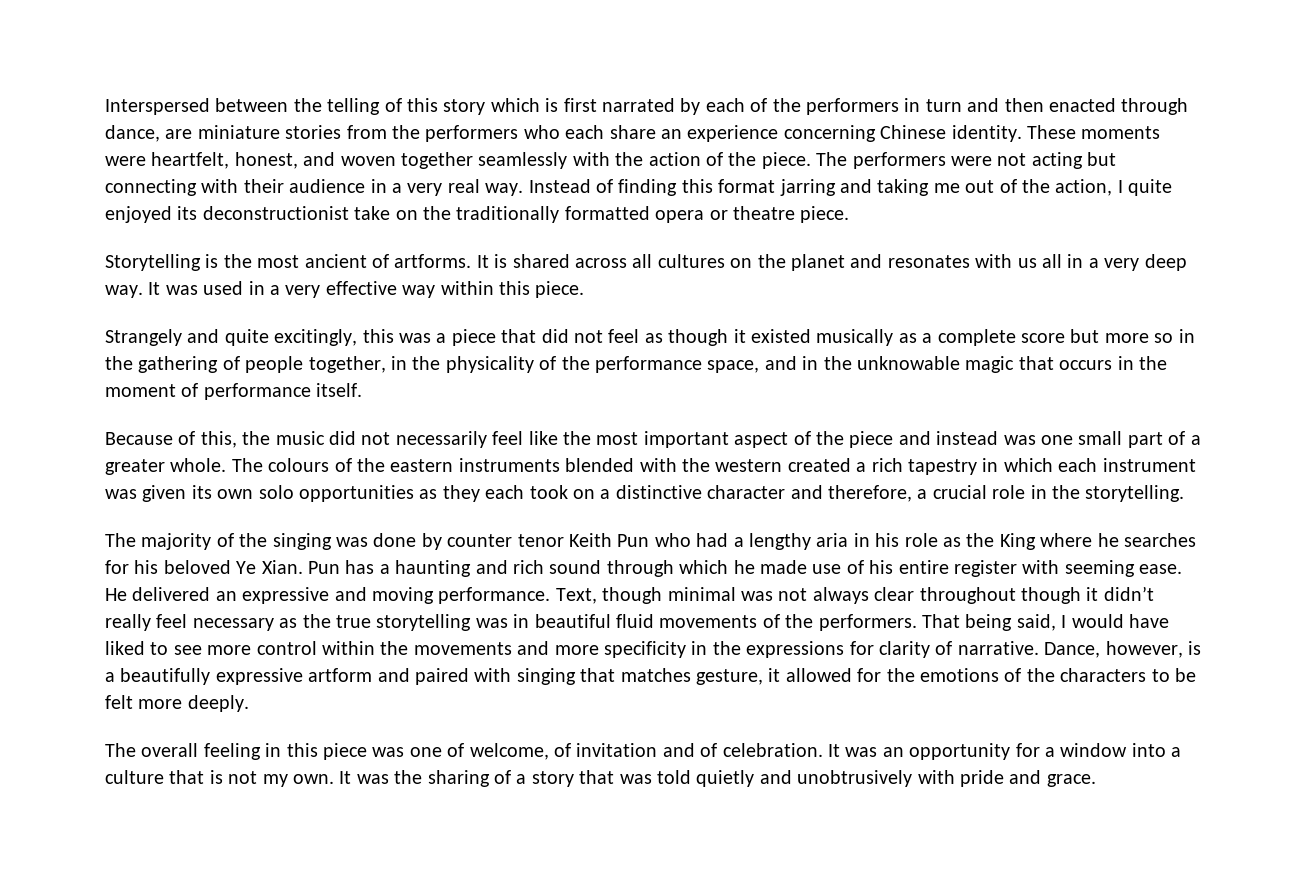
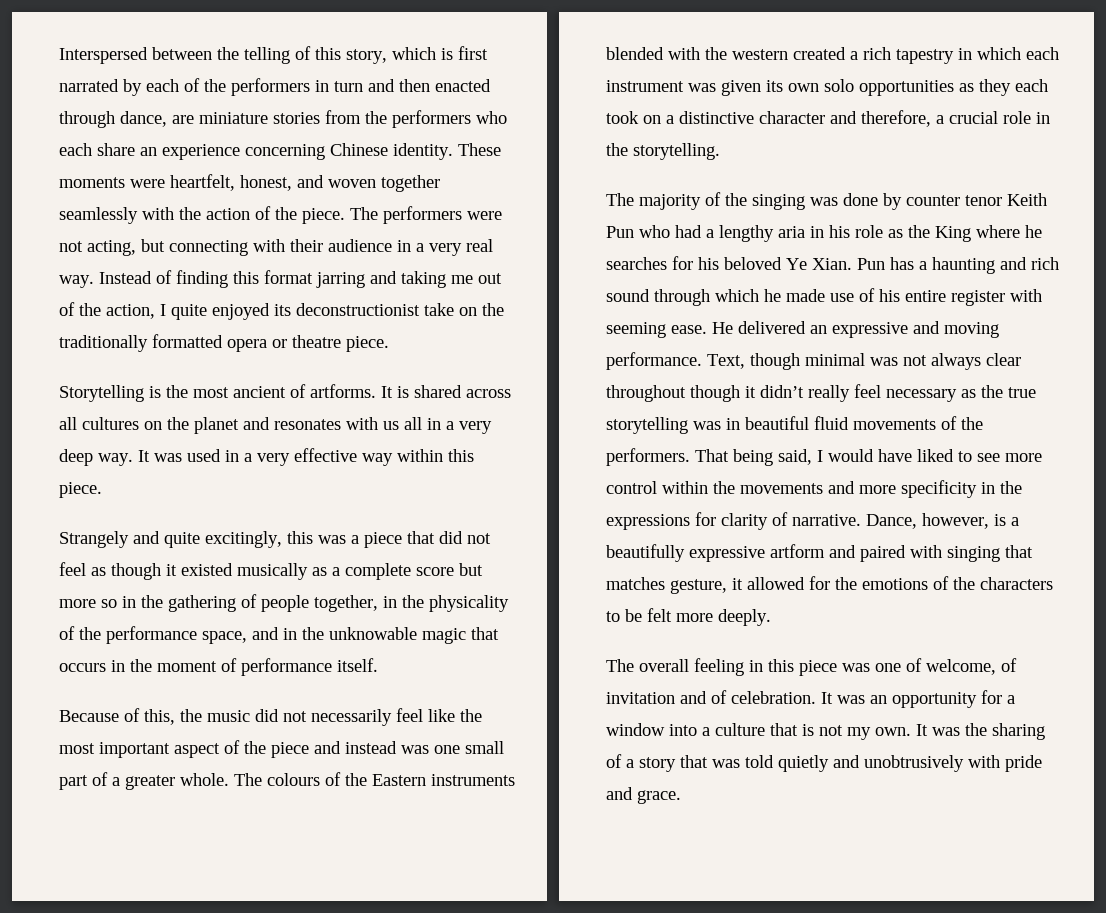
- Interspersed between the telling of this story which is first narrated by each of the performers in turn and then enacted through dance, are miniature stories from the performers who each share an experience concerning Chinese identity.
+ Interspersed between the telling of this story, which is first narrated by each of the performers in turn and then enacted through dance, are miniature stories from the performers who each share an experience concerning Chinese identity.
- The performers were not acting but connecting with their audience in a very real way.
+ The performers were not acting, but connecting with their audience in a very real way.
- The colours of the eastern instruments blended with the western created a rich tapestry in which each instrument was given its own solo opportunities as they each took on a distinctive character and therefore, a crucial role in the storytelling.
+ The colours of the Eastern instruments blended with the western created a rich tapestry in which each instrument was given its own solo opportunities as they each took on a distinctive character and therefore, a crucial role in the storytelling.

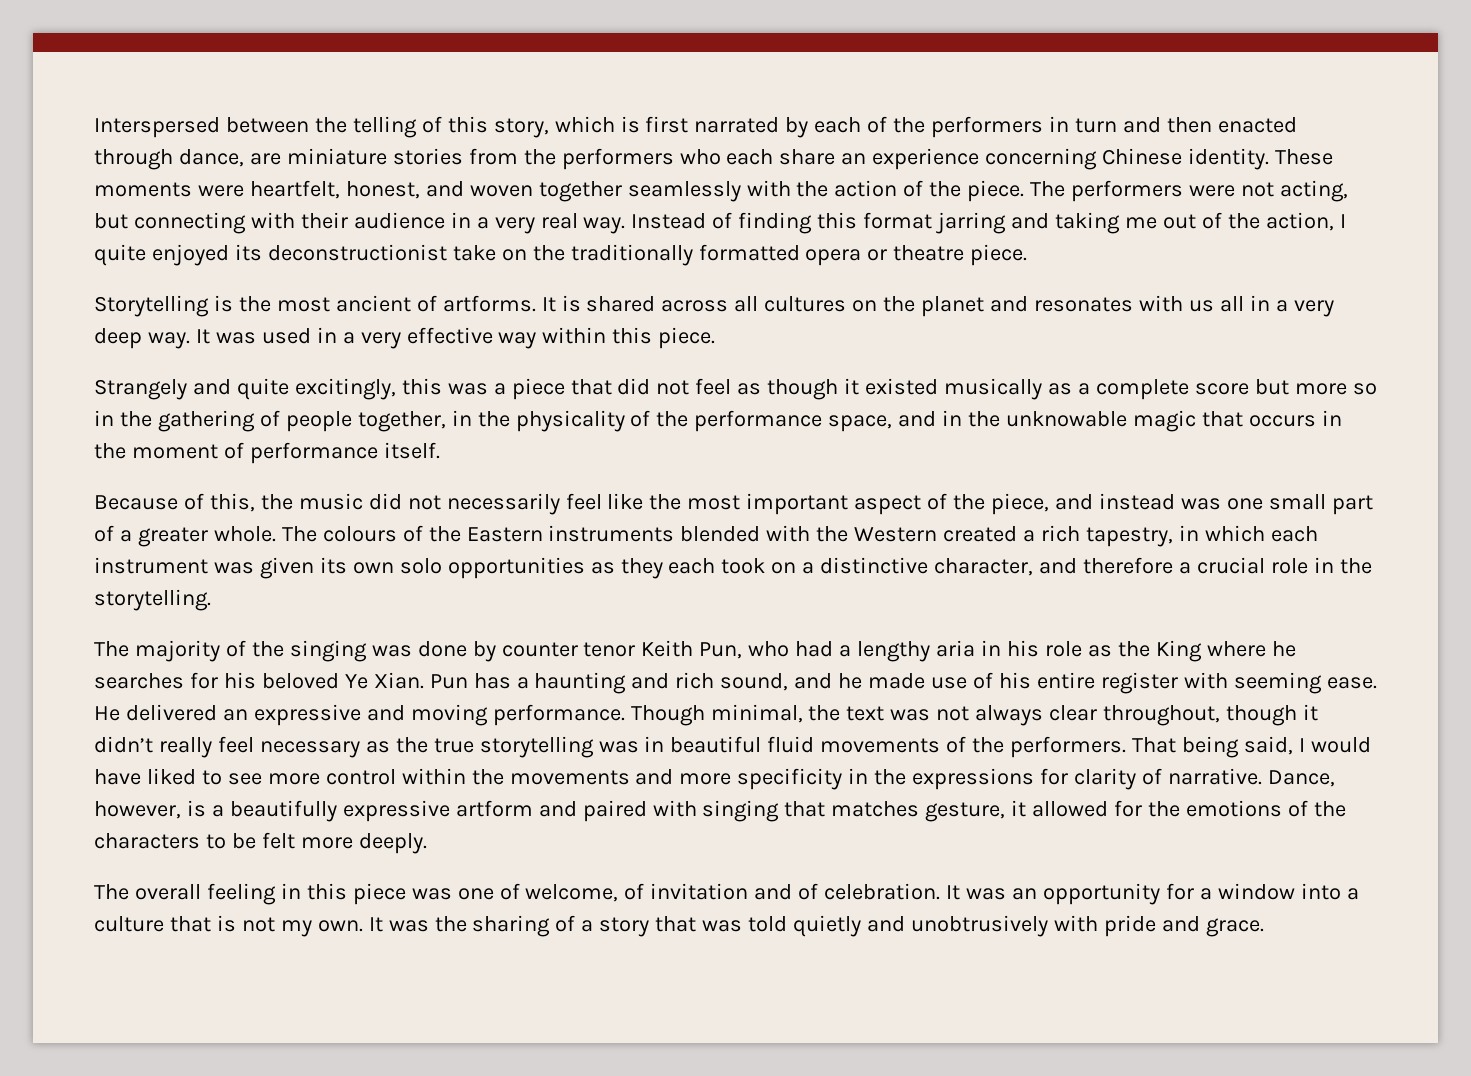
- Because of this, the music did not necessarily feel like the most important aspect of the piece and instead was one small part of a greater whole.
+ Because of this, the music did not necessarily feel like the most important aspect of the piece, and instead was one small part of a greater whole.
- The colours of the Eastern instruments blended with the western created a rich tapestry in which each instrument was given its own solo opportunities as they each took on a distinctive character and therefore, a crucial role in the storytelling.
+ The colours of the Eastern instruments blended with the Western created a rich tapestry, in which each instrument was given its own solo opportunities as they each took on a distinctive character, and therefore a crucial role in the storytelling.
- The majority of the singing was done by counter tenor Keith Pun who had a lengthy aria in his role as the King where he searches for his beloved Ye Xian.
+ The majority of the singing was done by counter tenor Keith Pun, who had a lengthy aria in his role as the King where he searches for his beloved Ye Xian.
- Pun has a haunting and rich sound through which he made use of his entire register with seeming ease.
+ Pun has a haunting and rich sound, and he made use of his entire register with seeming ease.
- Text, though minimal was not always clear throughout though it didn’t really feel necessary as the true storytelling was in beautiful fluid movements of the performers.
+ Though minimal, the text was not always clear throughout, though it didn’t really feel necessary as the true storytelling was in beautiful fluid movements of the performers.

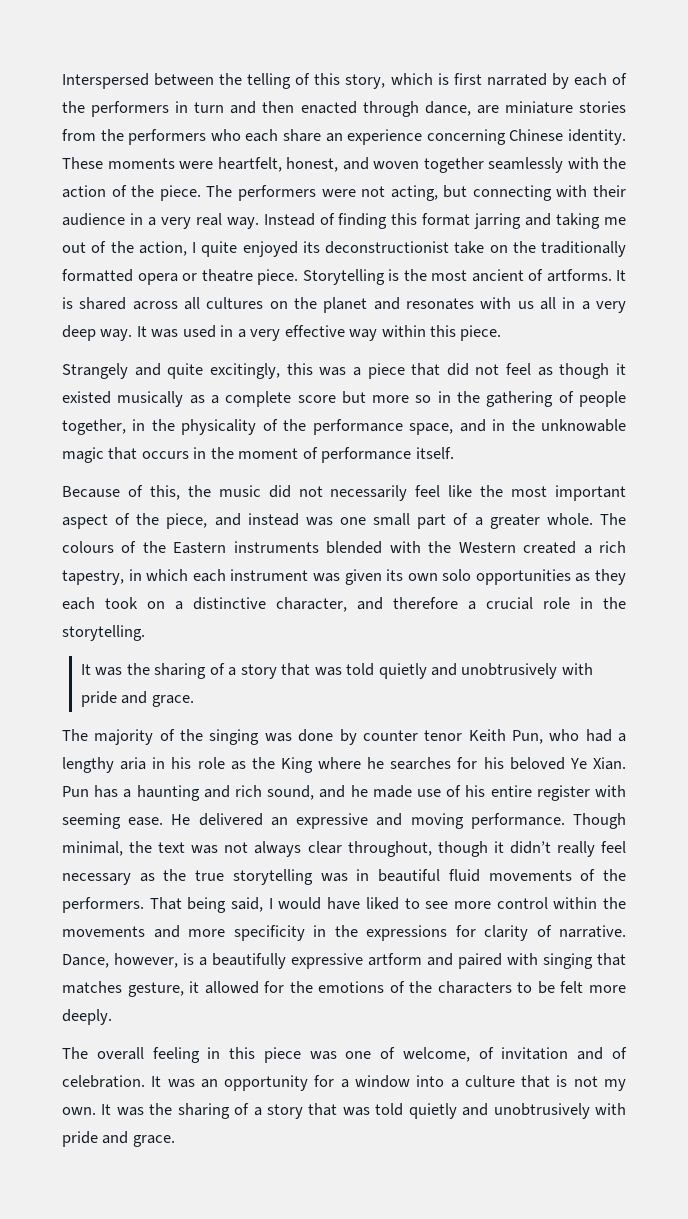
- Instead of finding this format jarring and taking me out of the action, I quite enjoyed its deconstructionist take on the traditionally formatted opera or theatre piece.
- Storytelling is the most ancient of artforms.
+ Instead of finding this format jarring and taking me out of the action, I quite enjoyed its deconstructionist take on the traditionally formatted opera or theatre piece. Storytelling is the most ancient of artforms.
  The colours of the Eastern instruments blended with the Western created a rich tapestry, in which each instrument was given its own solo opportunities as they each took on a distinctive character, and therefore a crucial role in the storytelling.
+ It was the sharing of a story that was told quietly and unobtrusively with pride and grace.

